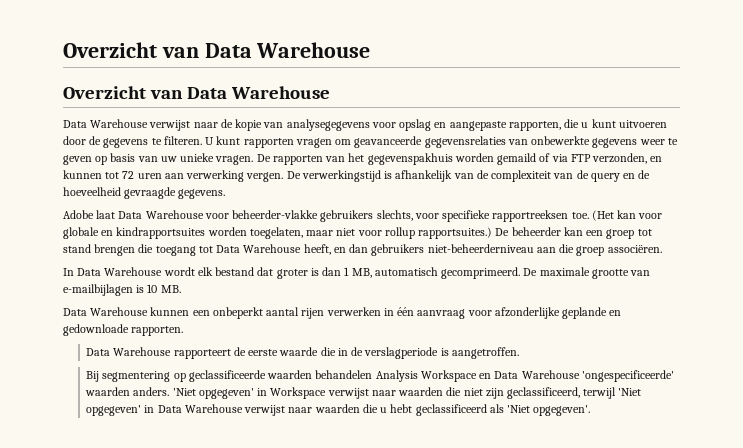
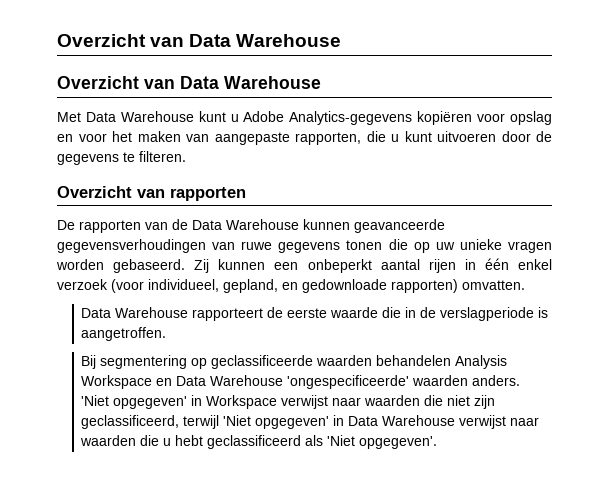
- Data Warehouse verwijst naar de kopie van analysegegevens voor opslag en aangepaste rapporten, die u kunt uitvoeren door de gegevens te filteren. U kunt rapporten vragen om geavanceerde gegevensrelaties van onbewerkte gegevens weer te geven op basis van uw unieke vragen. De rapporten van het gegevenspakhuis worden gemaild of via FTP verzonden, en kunnen tot 72 uren aan verwerking vergen. De verwerkingstijd is afhankelijk van de complexiteit van de query en de hoeveelheid gevraagde gegevens.
- Adobe laat Data Warehouse voor beheerder-vlakke gebruikers slechts, voor specifieke rapportreeksen toe. (Het kan voor globale en kindrapportsuites worden toegelaten, maar niet voor rollup rapportsuites.) De beheerder kan een groep tot stand brengen die toegang tot Data Warehouse heeft, en dan gebruikers niet-beheerderniveau aan die groep associëren.
- In Data Warehouse wordt elk bestand dat groter is dan 1 MB, automatisch gecomprimeerd. De maximale grootte van e-mailbijlagen is 10 MB.
- Data Warehouse kunnen een onbeperkt aantal rijen verwerken in één aanvraag voor afzonderlijke geplande en gedownloade rapporten.
+ Met Data Warehouse kunt u Adobe Analytics-gegevens kopiëren voor opslag en voor het maken van aangepaste rapporten, die u kunt uitvoeren door de gegevens te filteren.
+ Overzicht van rapporten
+ De rapporten van de Data Warehouse kunnen geavanceerde gegevensverhoudingen van ruwe gegevens tonen die op uw unieke vragen worden gebaseerd. Zij kunnen een onbeperkt aantal rijen in één enkel verzoek (voor individueel, gepland, en gedownloade rapporten) omvatten.

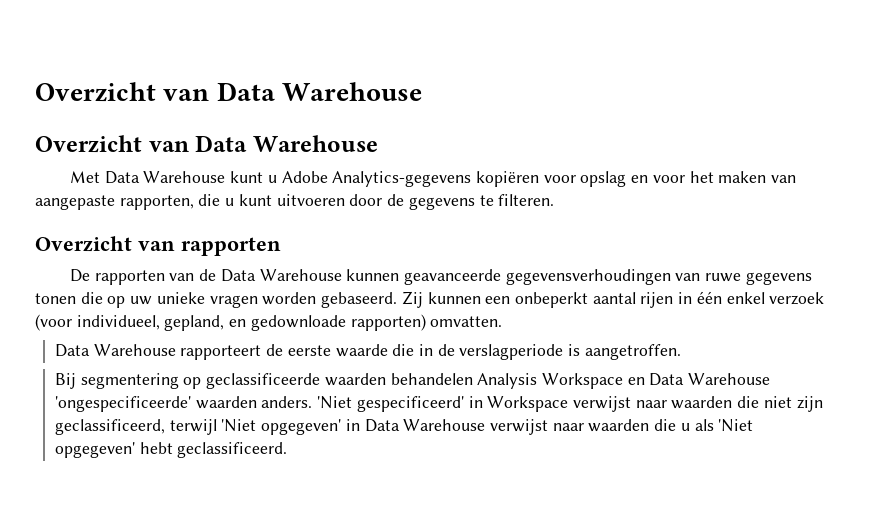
- 'Niet opgegeven' in Workspace verwijst naar waarden die niet zijn geclassificeerd, terwijl 'Niet opgegeven' in Data Warehouse verwijst naar waarden die u hebt geclassificeerd als 'Niet opgegeven'.
+ 'Niet gespecificeerd' in Workspace verwijst naar waarden die niet zijn geclassificeerd, terwijl 'Niet opgegeven' in Data Warehouse verwijst naar waarden die u als 'Niet opgegeven' hebt geclassificeerd.

